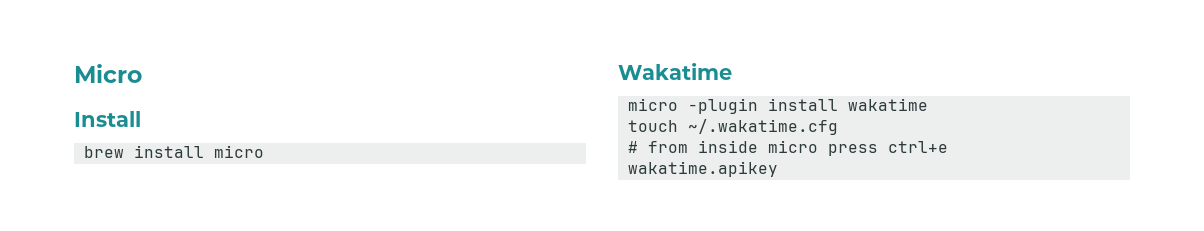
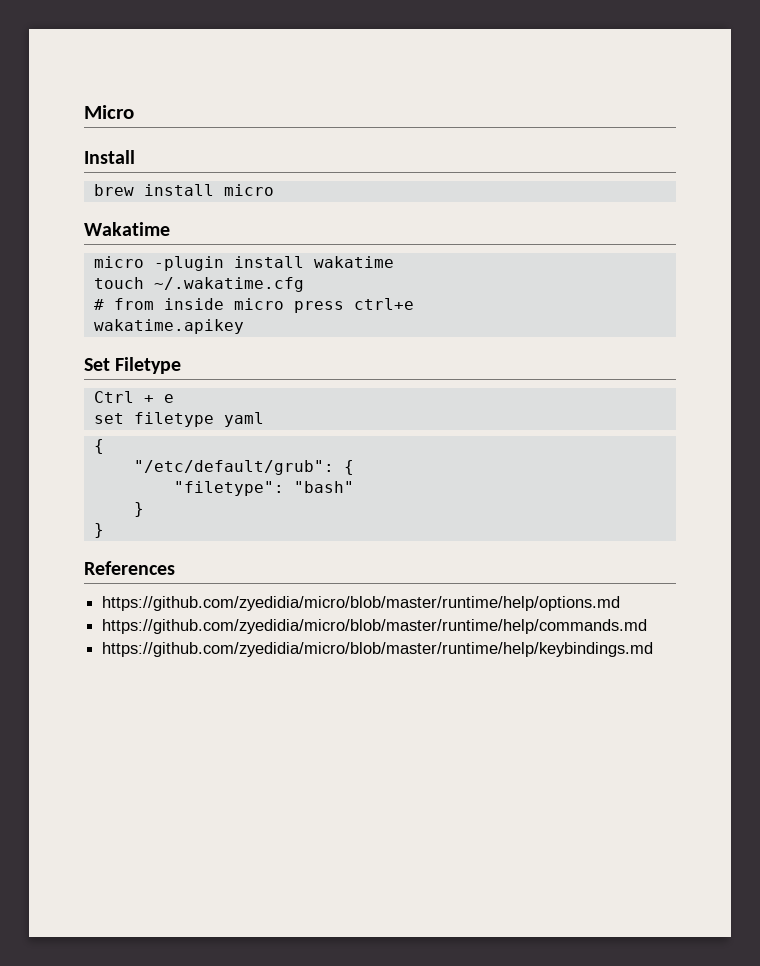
+ Set Filetype
+ Ctrl + e
+ set filetype yaml
+ {
+ "/etc/default/grub": {
+ "filetype": "bash"
+ }
+ }
+ References
+ https://github.com/zyedidia/micro/blob/master/runtime/help/options.md
+ https://github.com/zyedidia/micro/blob/master/runtime/help/commands.md
+ https://github.com/zyedidia/micro/blob/master/runtime/help/keybindings.md

